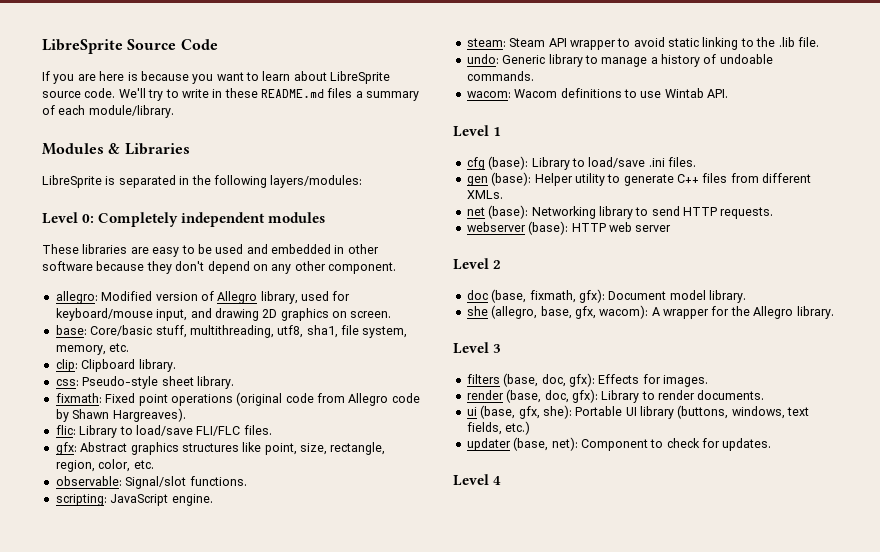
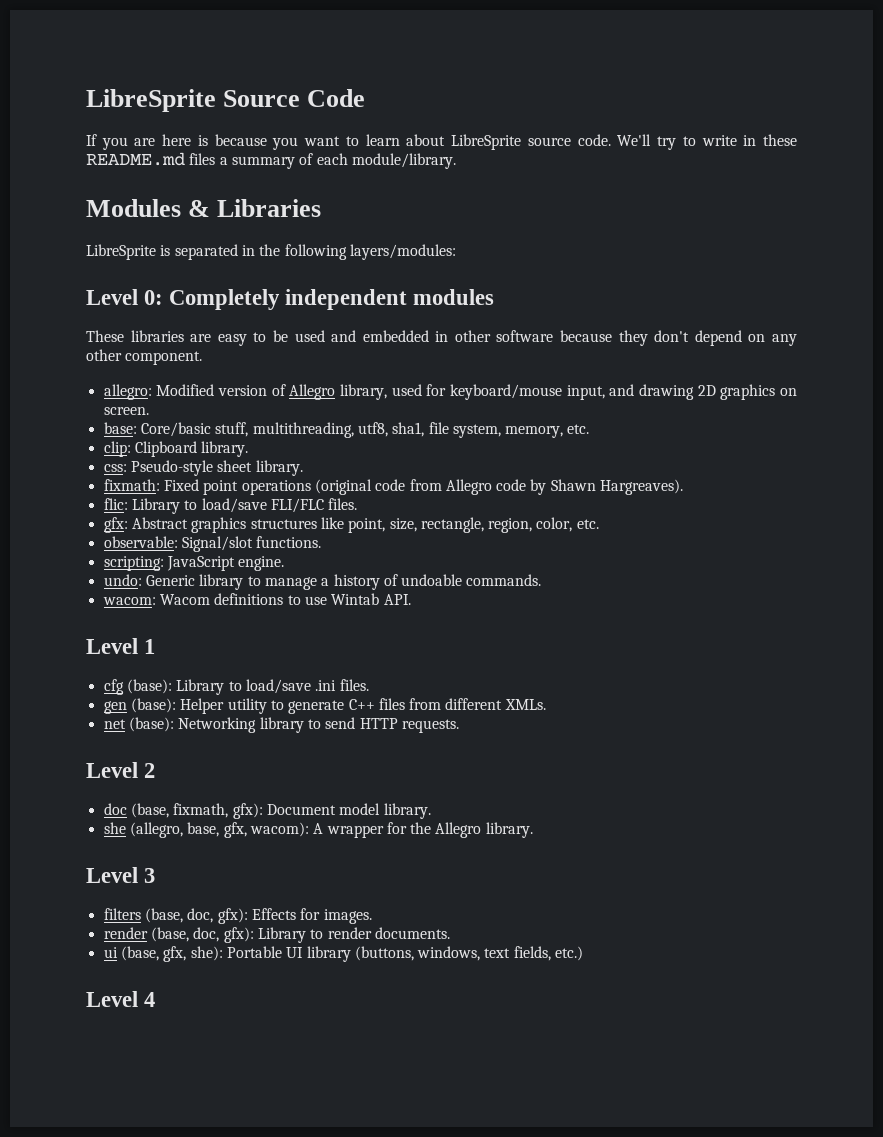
- steam: Steam API wrapper to avoid static linking to the .lib file.
- webserver (base): HTTP web server
- updater (base, net): Component to check for updates.

